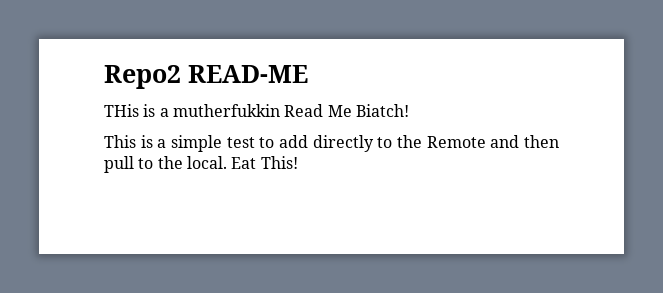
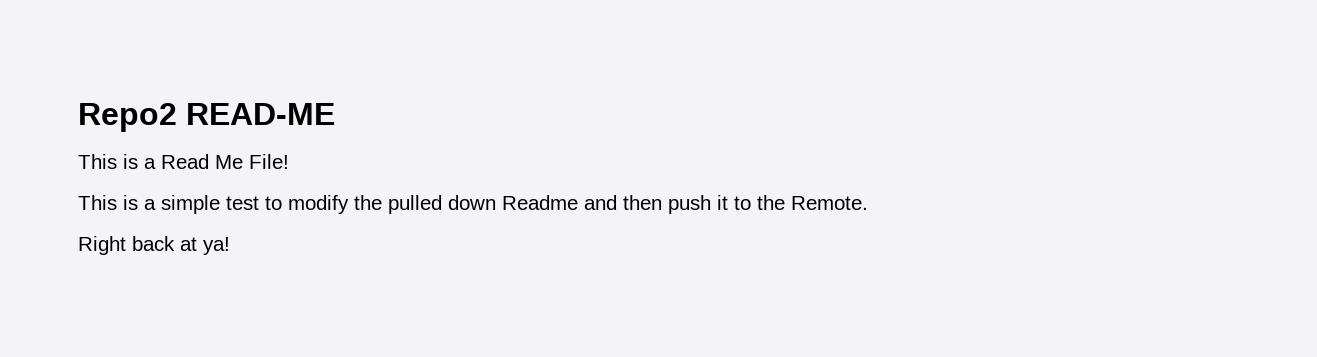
- THis is a mutherfukkin Read Me Biatch!
+ This is a Read Me File!
- This is a simple test to add directly to the Remote and then pull to the local. Eat This!
+ This is a simple test to modify the pulled down Readme and then push it to the Remote.
+ Right back at ya!

